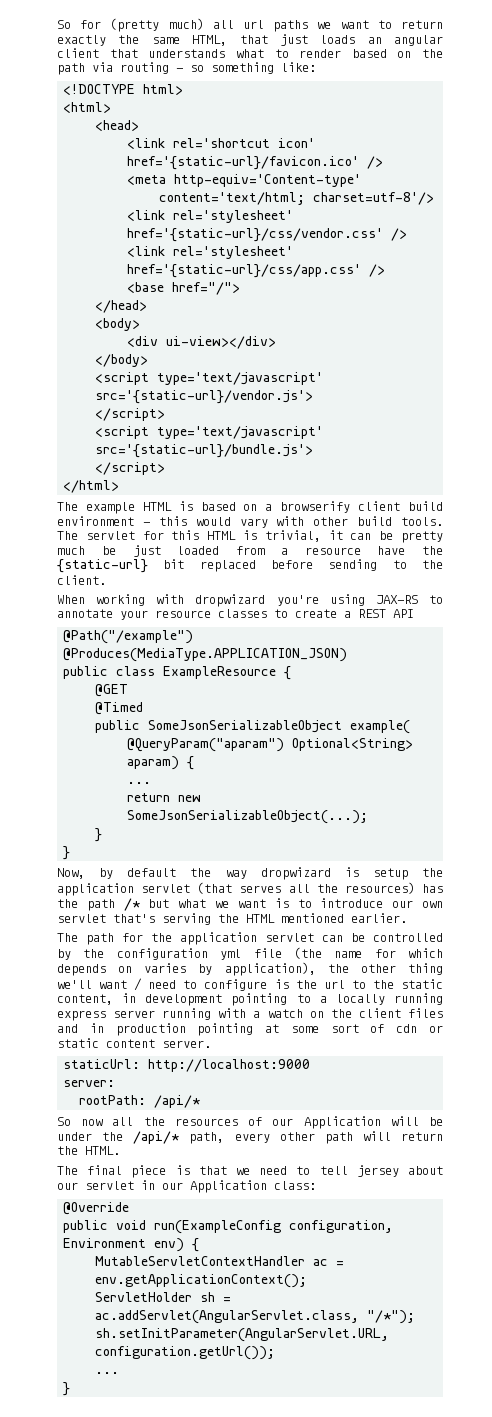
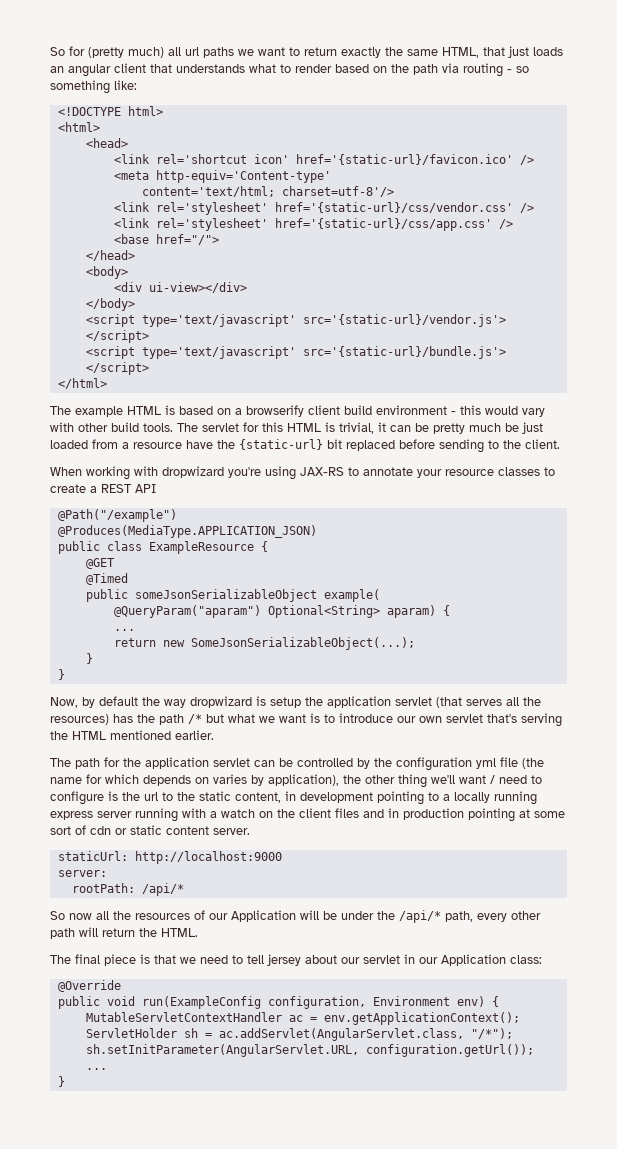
- public SomeJsonSerializableObject example(
+ public someJsonSerializableObject example(

